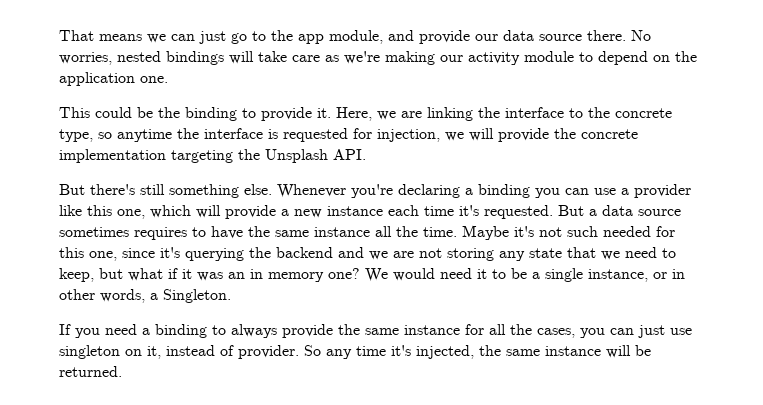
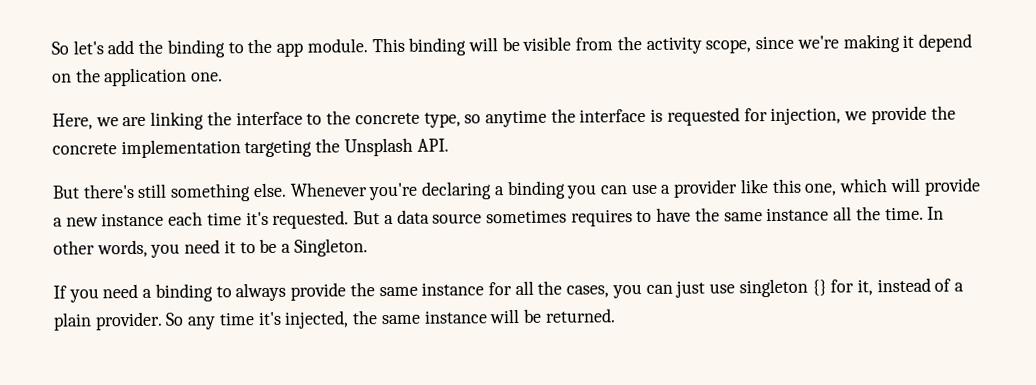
- That means we can just go to the app module, and provide our data source there. No worries, nested bindings will take care as we're making our activity module to depend on the application one.
+ So let's add the binding to the app module. This binding will be visible from the activity scope, since we're making it depend on the application one.
- This could be the binding to provide it. Here, we are linking the interface to the concrete type, so anytime the interface is requested for injection, we will provide the concrete implementation targeting the Unsplash API.
+ Here, we are linking the interface to the concrete type, so anytime the interface is requested for injection, we provide the concrete implementation targeting the Unsplash API.
- Maybe it's not such needed for this one, since it's querying the backend and we are not storing any state that we need to keep, but what if it was an in memory one? We would need it to be a single instance, or in other words, a Singleton.
+ In other words, you need it to be a Singleton.
- If you need a binding to always provide the same instance for all the cases, you can just use singleton on it, instead of provider.
+ If you need a binding to always provide the same instance for all the cases, you can just use singleton {} for it, instead of a plain provider.

